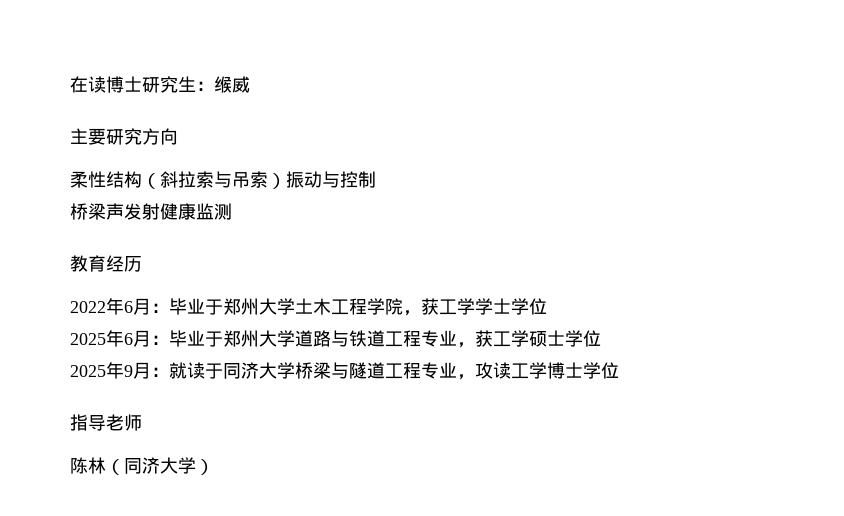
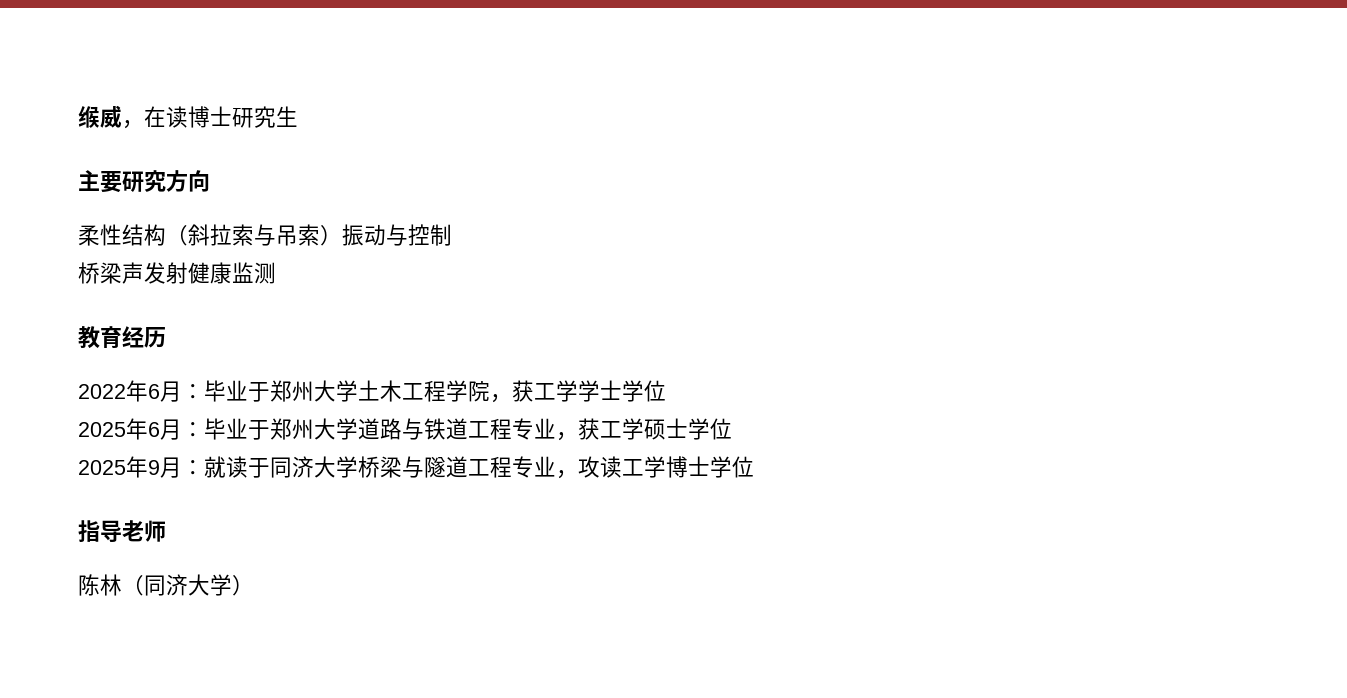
- 在读博士研究生：缑威
+ 缑威，在读博士研究生

